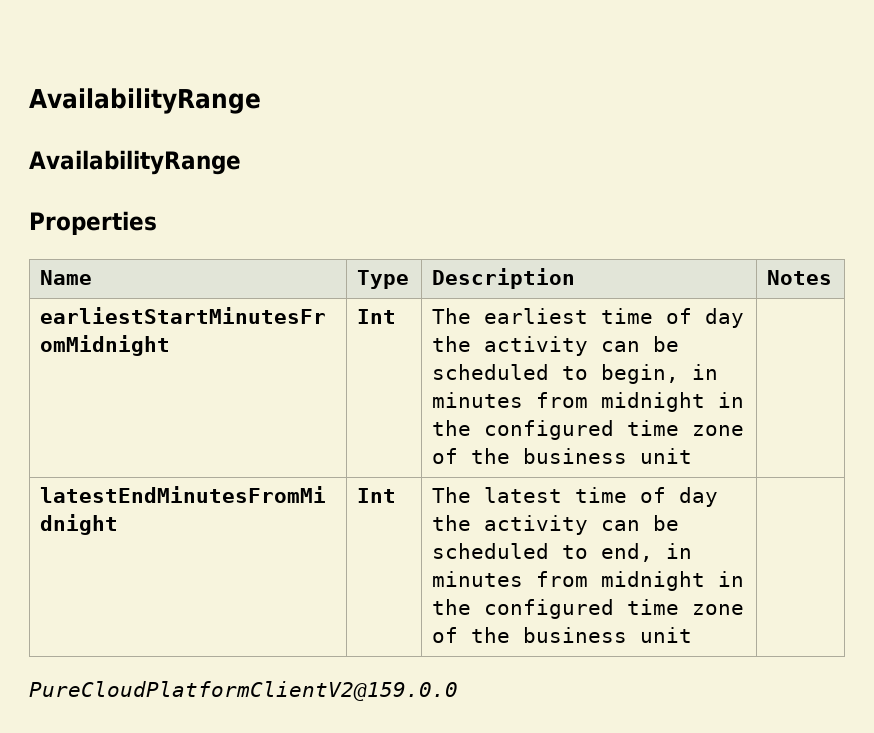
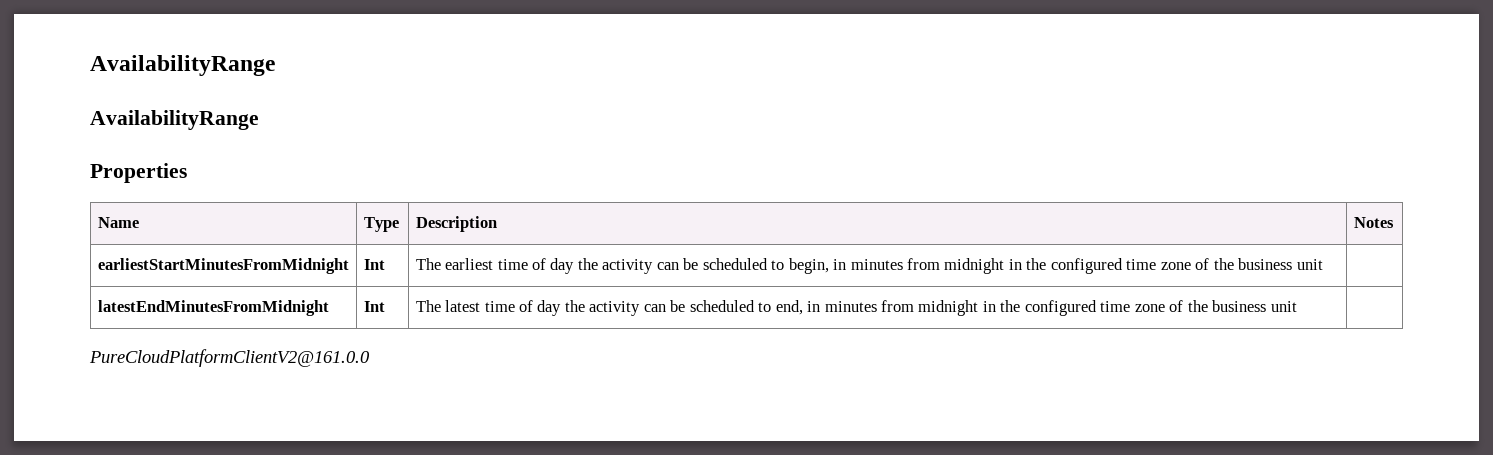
- PureCloudPlatformClientV2@159.0.0
+ PureCloudPlatformClientV2@161.0.0

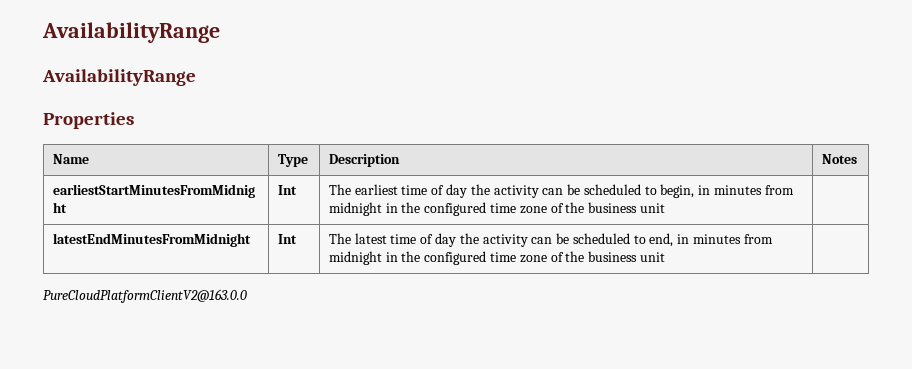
- PureCloudPlatformClientV2@161.0.0
+ PureCloudPlatformClientV2@163.0.0

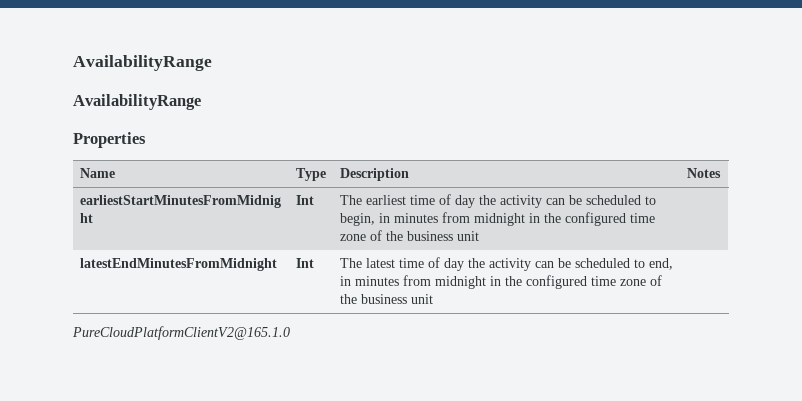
- PureCloudPlatformClientV2@163.0.0
+ PureCloudPlatformClientV2@165.1.0

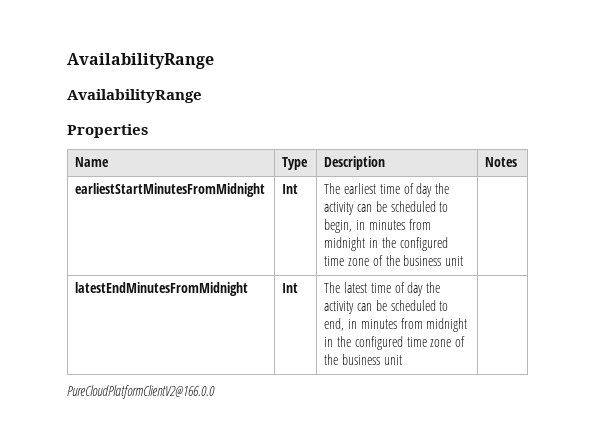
- PureCloudPlatformClientV2@165.1.0
+ PureCloudPlatformClientV2@166.0.0

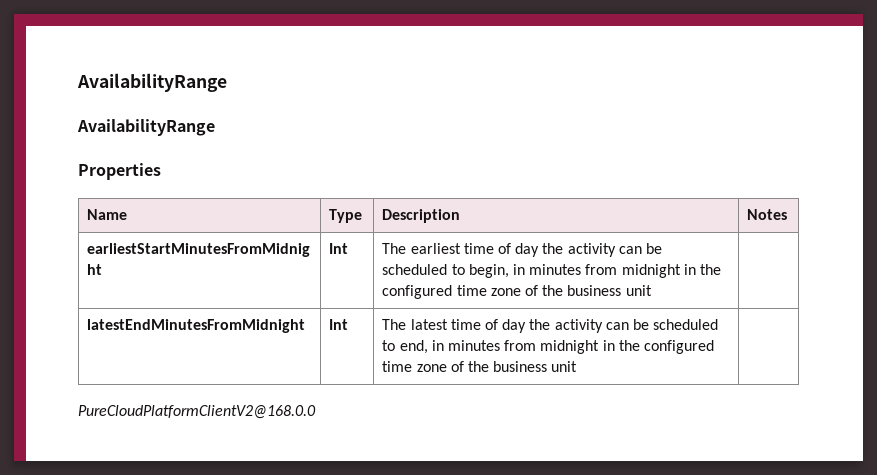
- PureCloudPlatformClientV2@166.0.0
+ PureCloudPlatformClientV2@168.0.0

